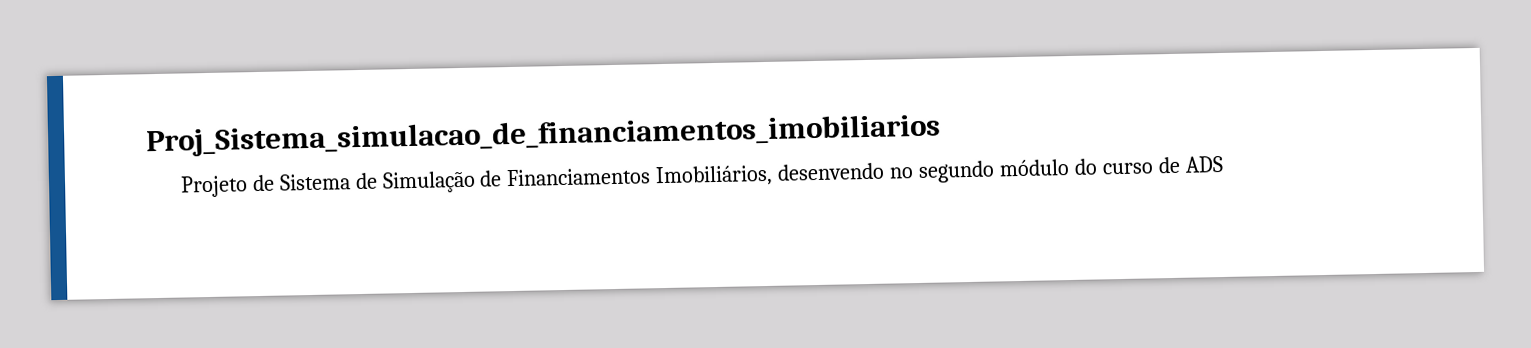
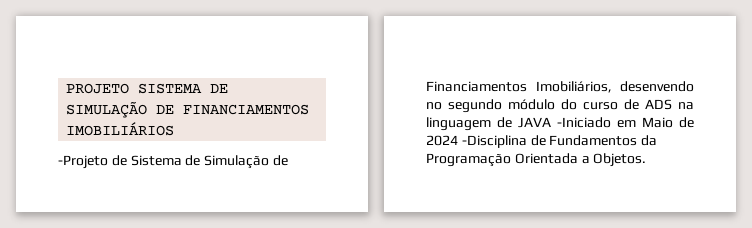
- Proj_Sistema_simulacao_de_financiamentos_imobiliarios
- Projeto de Sistema de Simulação de Financiamentos Imobiliários, desenvendo no segundo módulo do curso de ADS
+ PROJETO SISTEMA DE SIMULAÇÃO DE FINANCIAMENTOS IMOBILIÁRIOS
+ -Projeto de Sistema de Simulação de Financiamentos Imobiliários, desenvendo no segundo módulo do curso de ADS na linguagem de JAVA -Iniciado em Maio de 2024 -Disciplina de Fundamentos da Programação Orientada a Objetos.

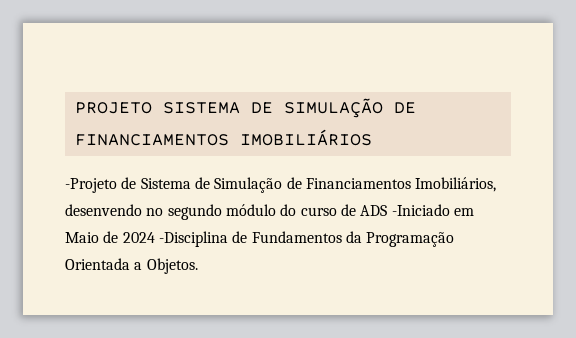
- -Projeto de Sistema de Simulação de Financiamentos Imobiliários, desenvendo no segundo módulo do curso de ADS na linguagem de JAVA -Iniciado em Maio de 2024 -Disciplina de Fundamentos da Programação Orientada a Objetos.
+ -Projeto de Sistema de Simulação de Financiamentos Imobiliários, desenvendo no segundo módulo do curso de ADS -Iniciado em Maio de 2024 -Disciplina de Fundamentos da Programação Orientada a Objetos.

